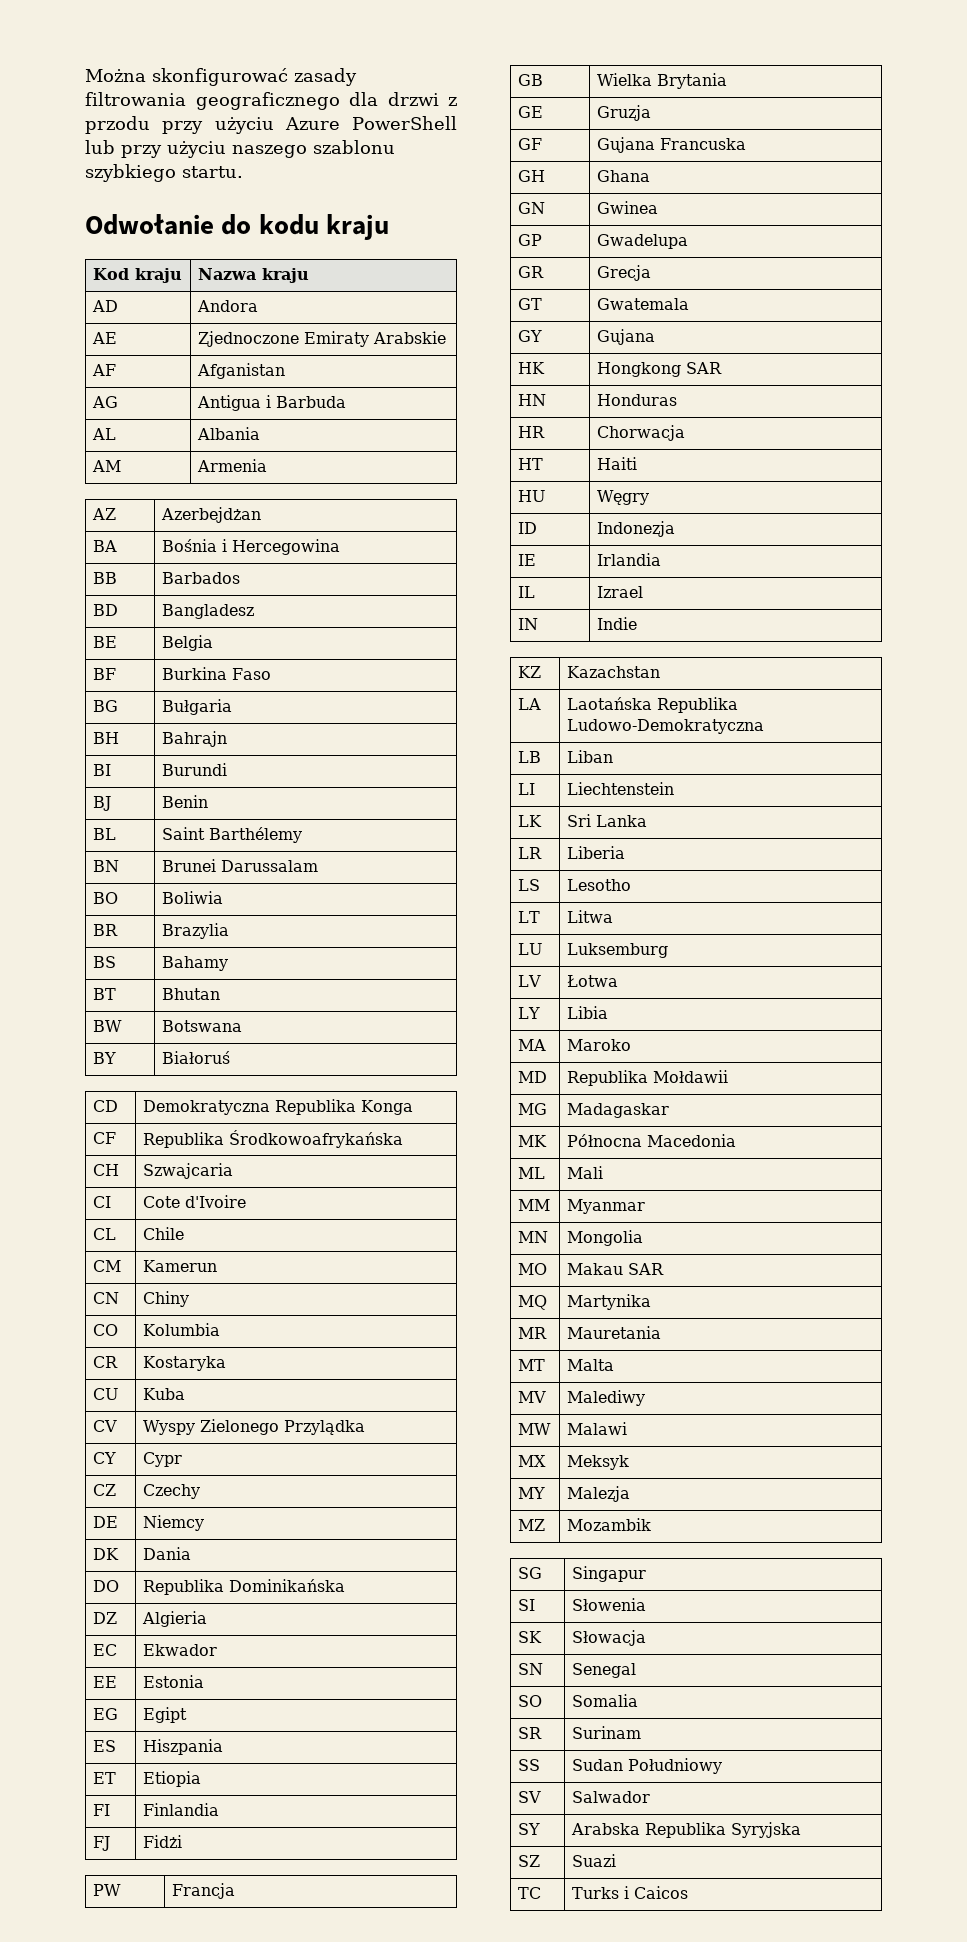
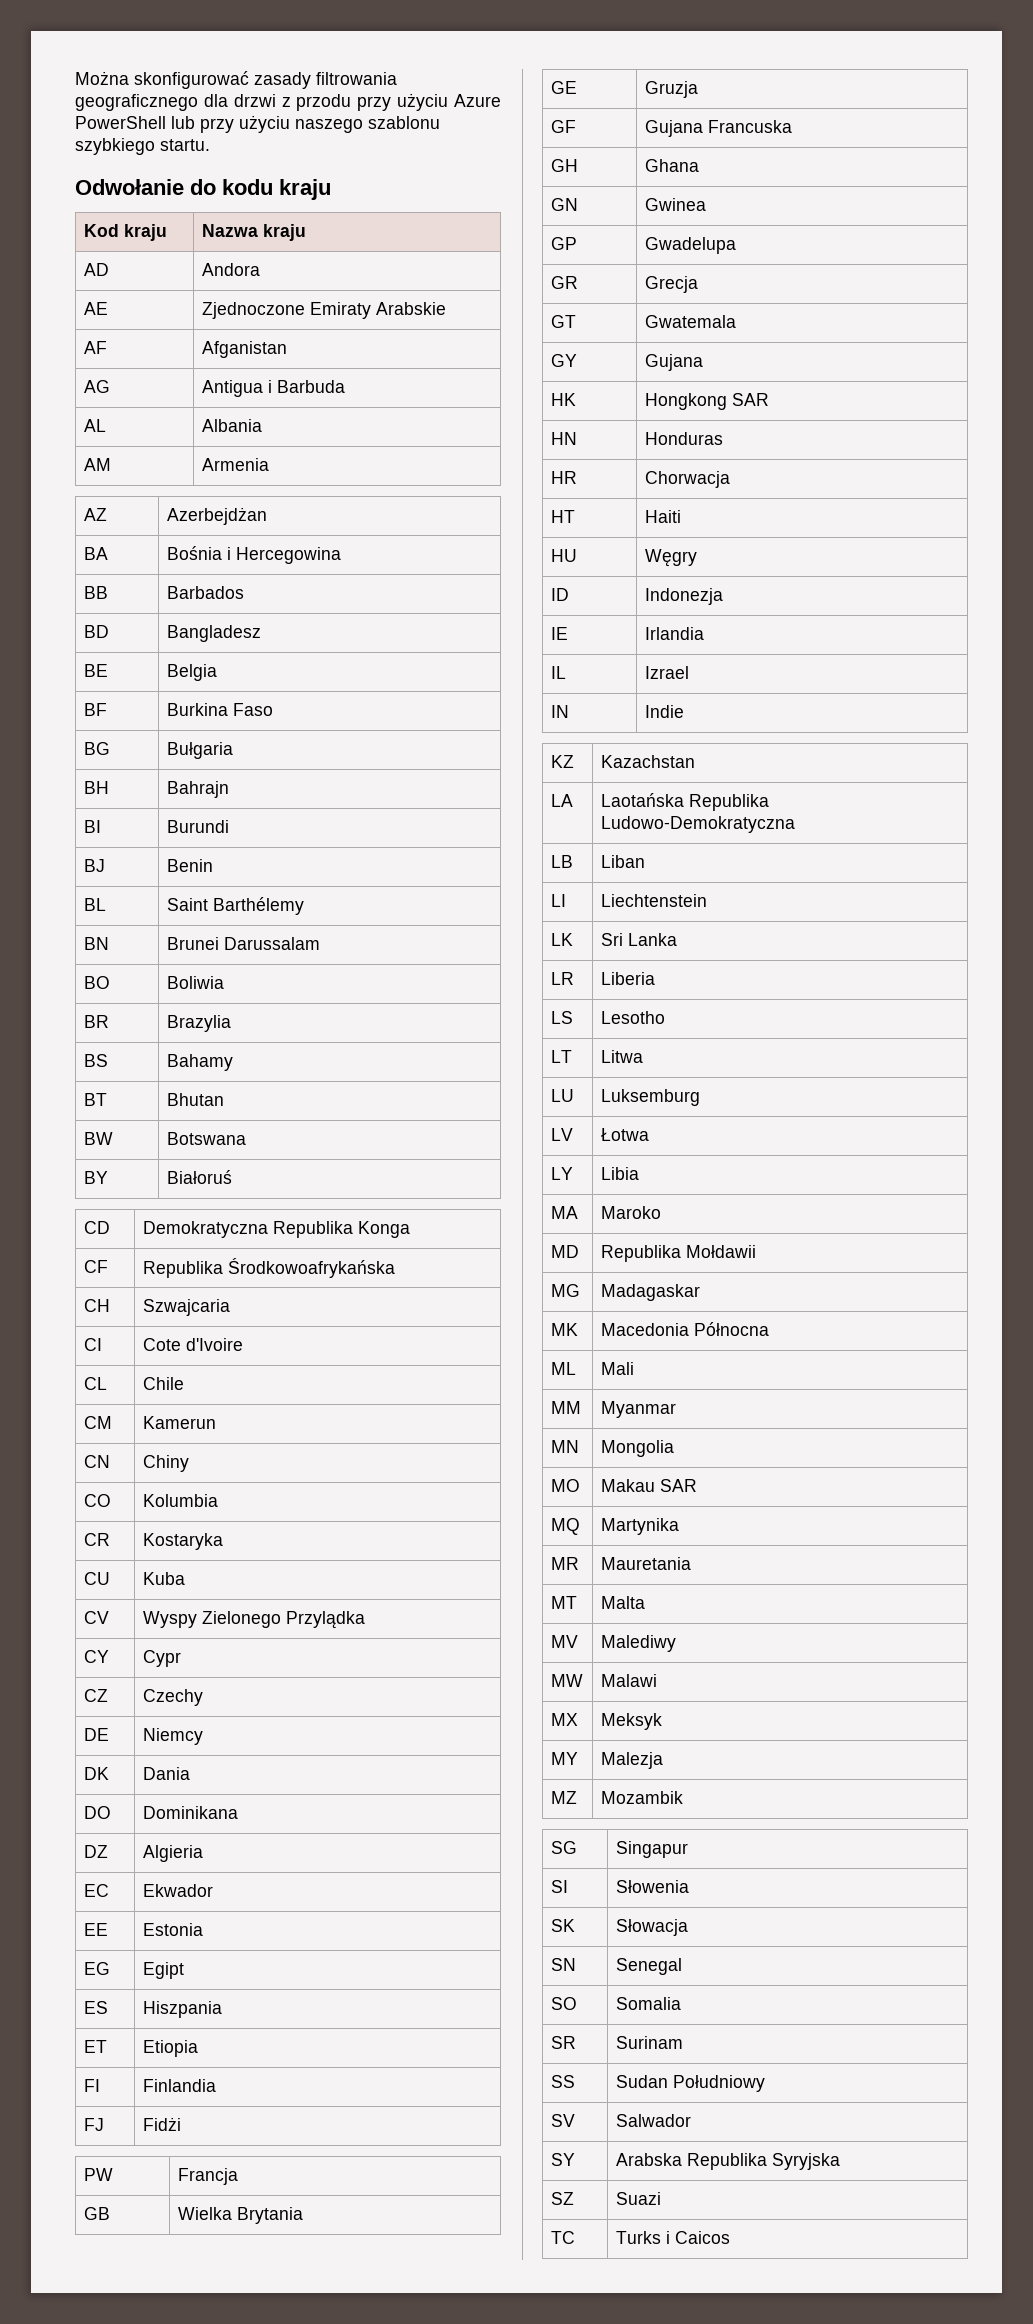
- DO | Republika Dominikańska
+ DO | Dominikana
- MK | Północna Macedonia
+ MK | Macedonia Północna

